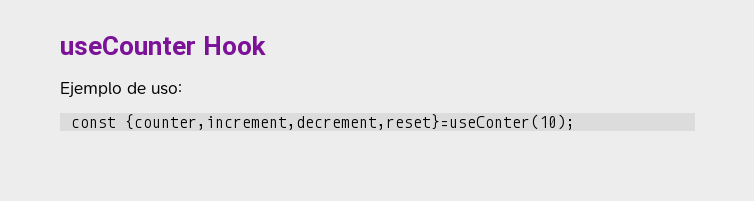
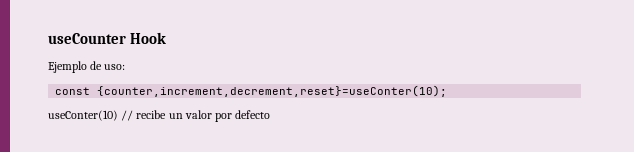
+ useConter(10) // recibe un valor por defecto

